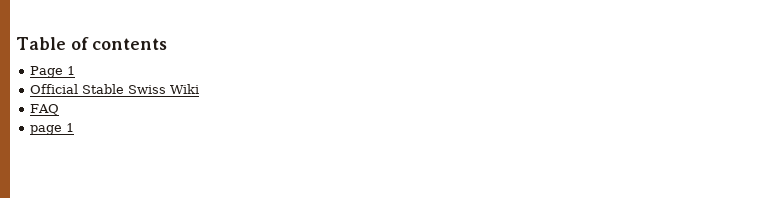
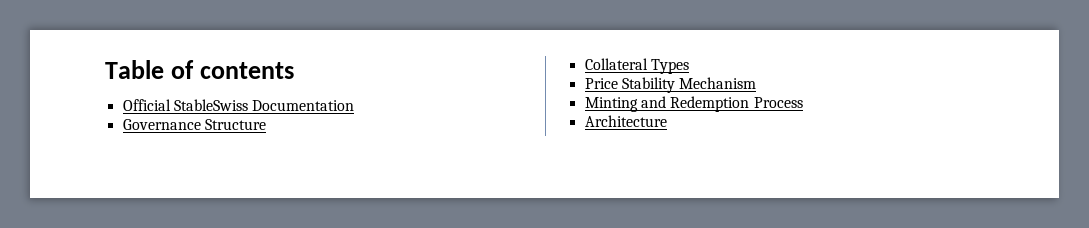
- Page 1
- Official Stable Swiss Wiki
- FAQ
- page 1
+ Official StableSwiss Documentation
+ Governance Structure
+ Collateral Types
+ Price Stability Mechanism
+ Minting and Redemption Process
+ Architecture

